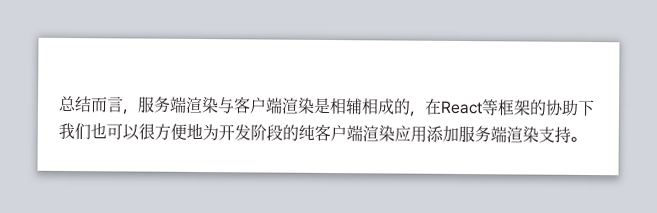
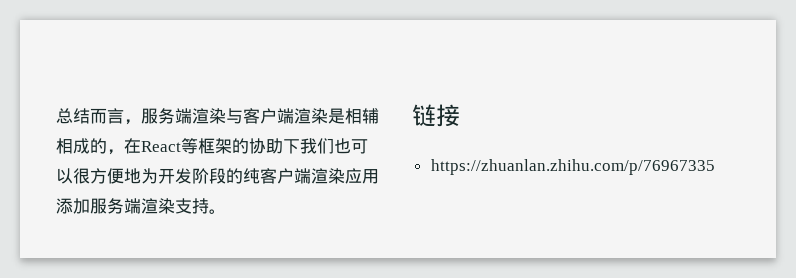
+ 链接
+ https://zhuanlan.zhihu.com/p/76967335

